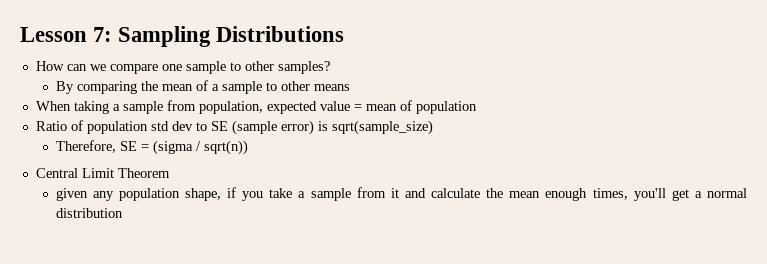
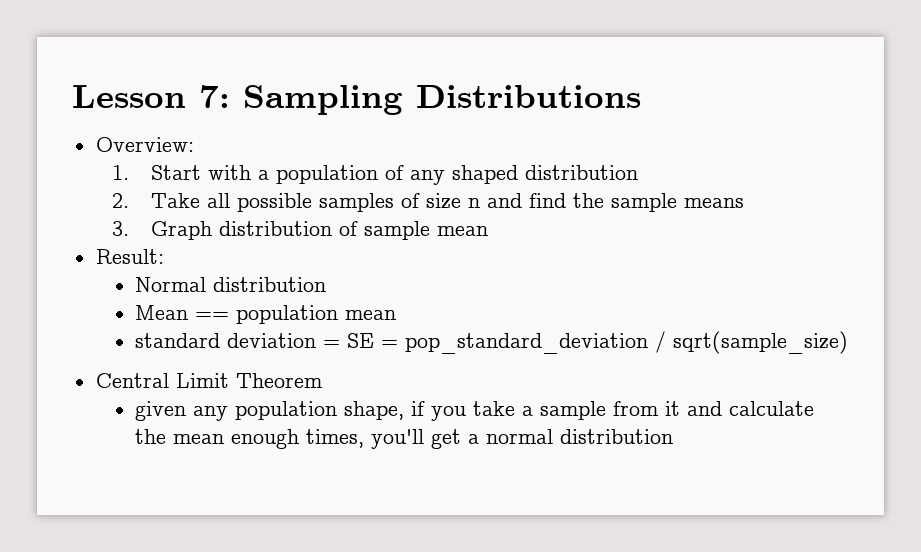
- How can we compare one sample to other samples?
- By comparing the mean of a sample to other means
- When taking a sample from population, expected value = mean of population
- Ratio of population std dev to SE (sample error) is sqrt(sample_size)
- Therefore, SE = (sigma / sqrt(n))
+ Overview:
+ 1. Start with a population of any shaped distribution
+ 2. Take all possible samples of size n and find the sample means
+ 3. Graph distribution of sample mean
+ Result:
+ Normal distribution
+ Mean == population mean
+ standard deviation = SE = pop_standard_deviation / sqrt(sample_size)

